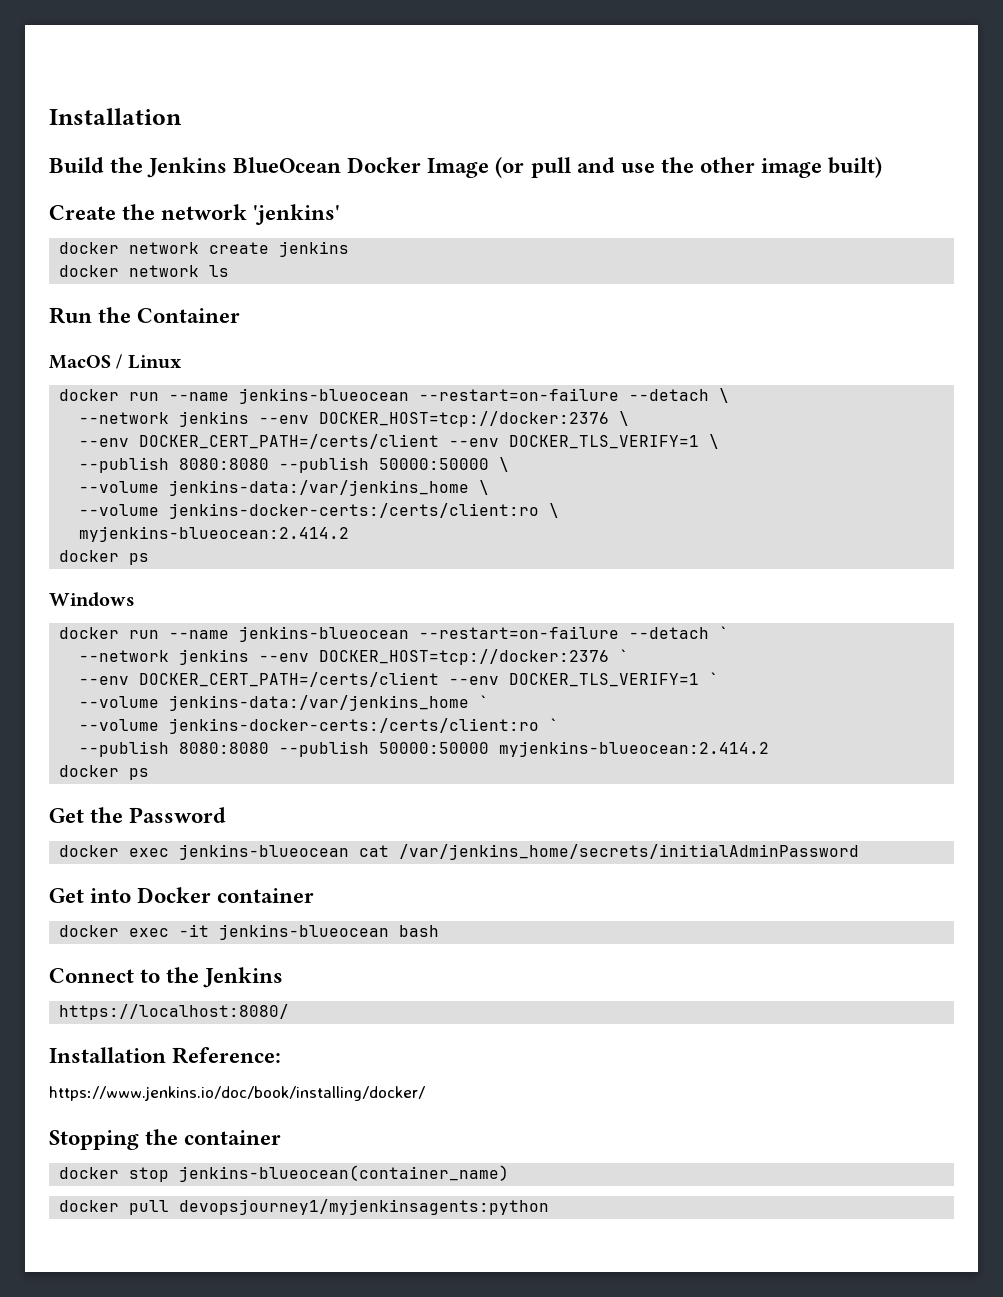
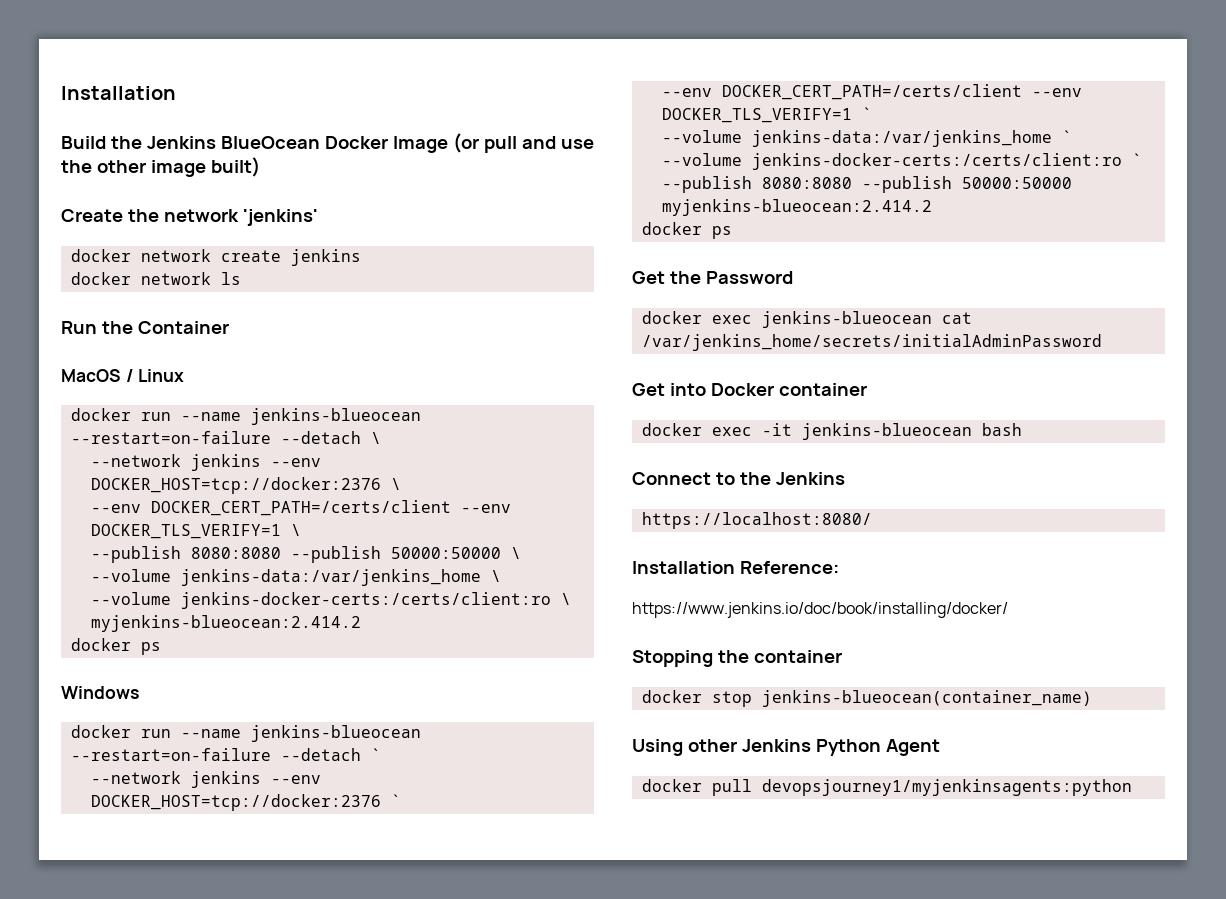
+ Using other Jenkins Python Agent

